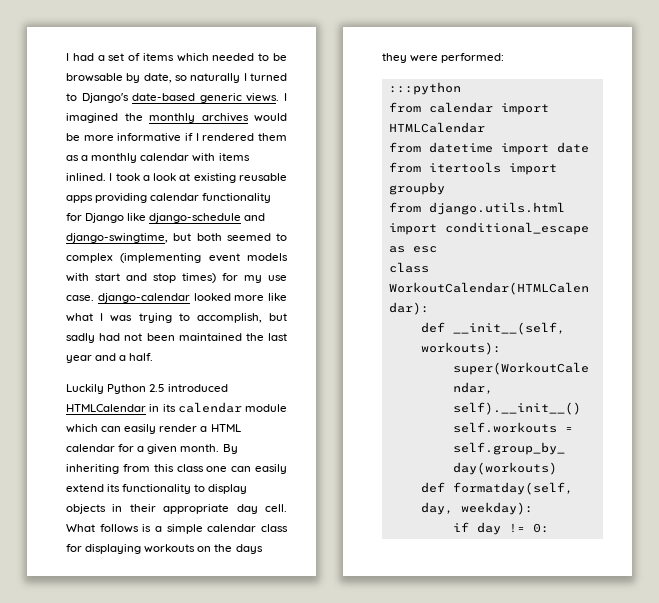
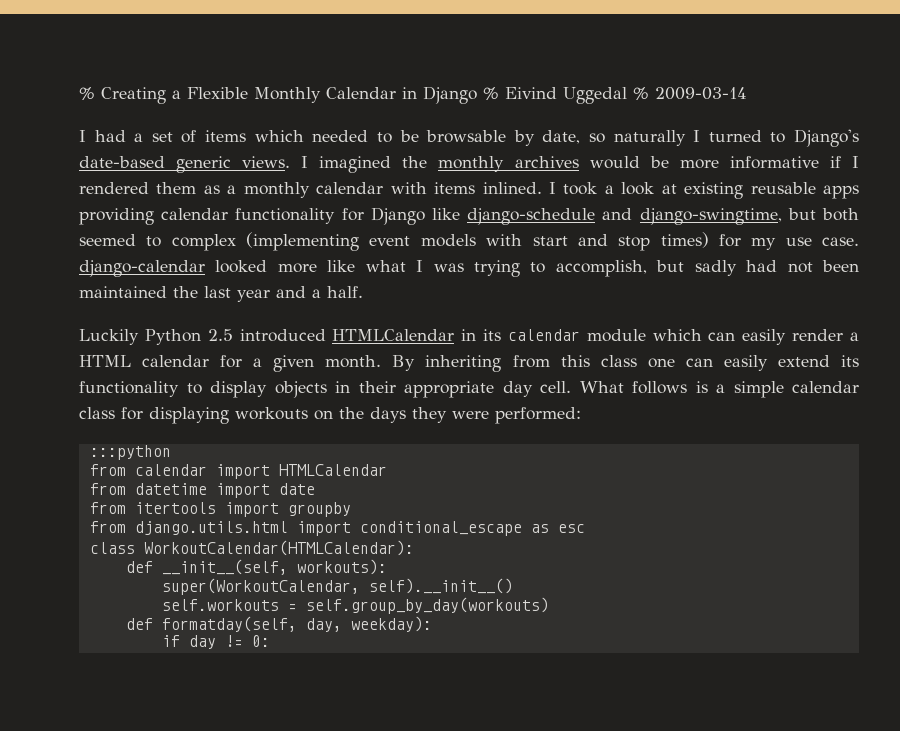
+ % Creating a Flexible Monthly Calendar in Django % Eivind Uggedal % 2009-03-14

